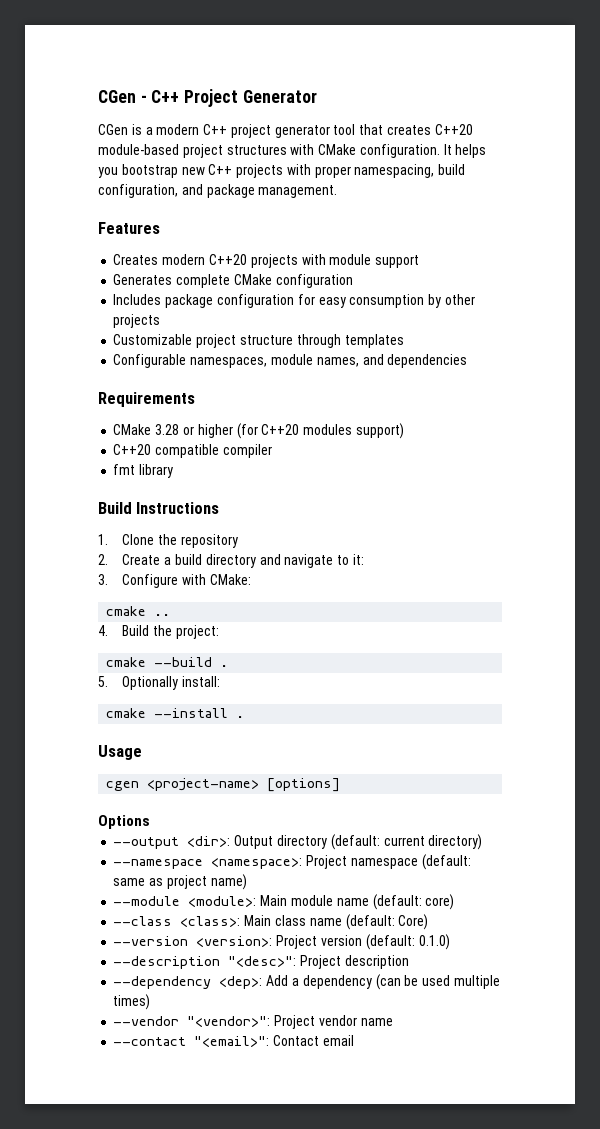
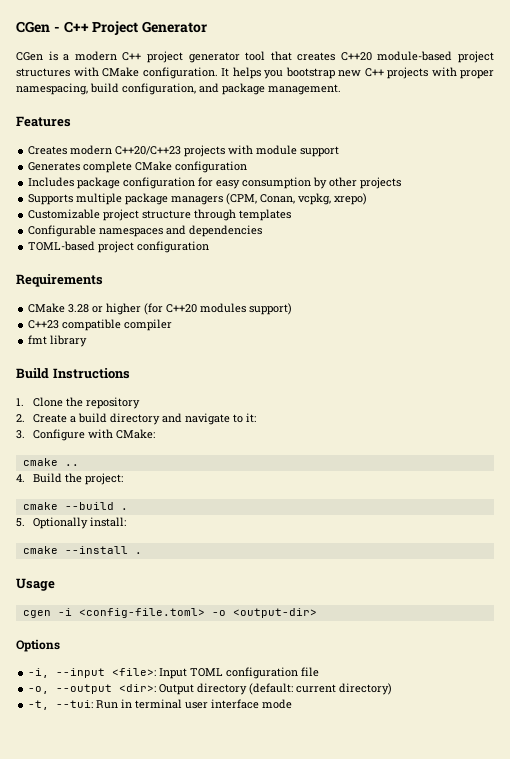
- Creates modern C++20 projects with module support
+ Creates modern C++20/C++23 projects with module support
+ Supports multiple package managers (CPM, Conan, vcpkg, xrepo)
- Configurable namespaces, module names, and dependencies
+ Configurable namespaces and dependencies
+ TOML-based project configuration
- C++20 compatible compiler
+ C++23 compatible compiler
- cgen <project-name> [options]
+ cgen -i <config-file.toml> -o <output-dir>
  Options
- --output <dir>: Output directory (default: current directory)
+ -i, --input <file>: Input TOML configuration file
+ -o, --output <dir>: Output directory (default: current directory)
- --namespace <namespace>: Project namespace (default: same as project name)
- --module <module>: Main module name (default: core)
- --class <class>: Main class name (default: Core)
- --version <version>: Project version (default: 0.1.0)
- --description "<desc>": Project description
- --dependency <dep>: Add a dependency (can be used multiple times)
- --vendor "<vendor>": Project vendor name
- --contact "<email>": Contact email
+ -t, --tui: Run in terminal user interface mode

